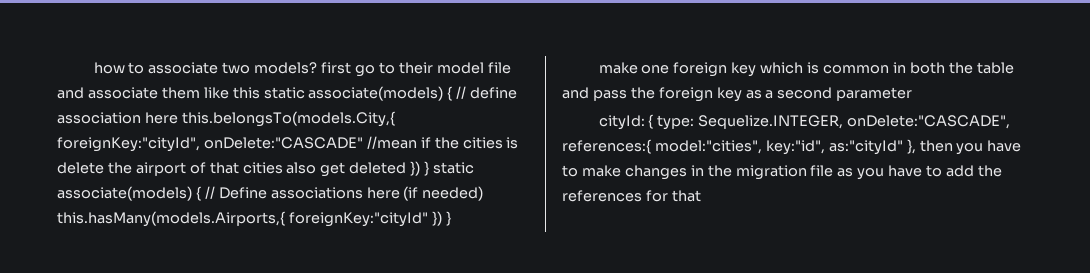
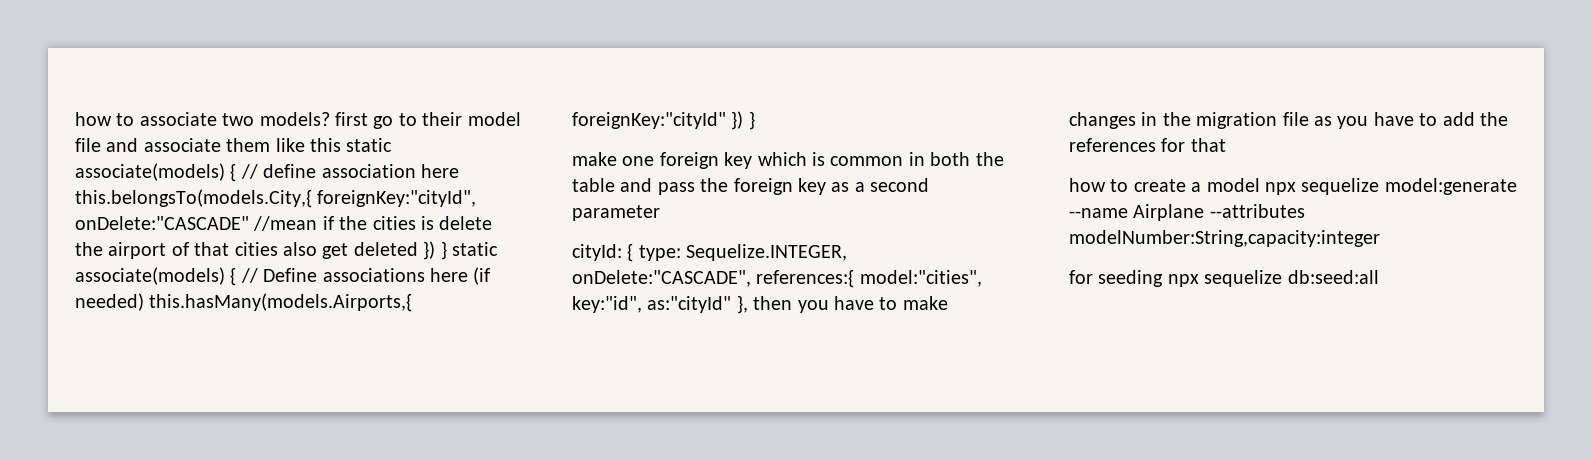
+ how to create a model npx sequelize model:generate --name Airplane --attributes modelNumber:String,capacity:integer
+ for seeding npx sequelize db:seed:all

